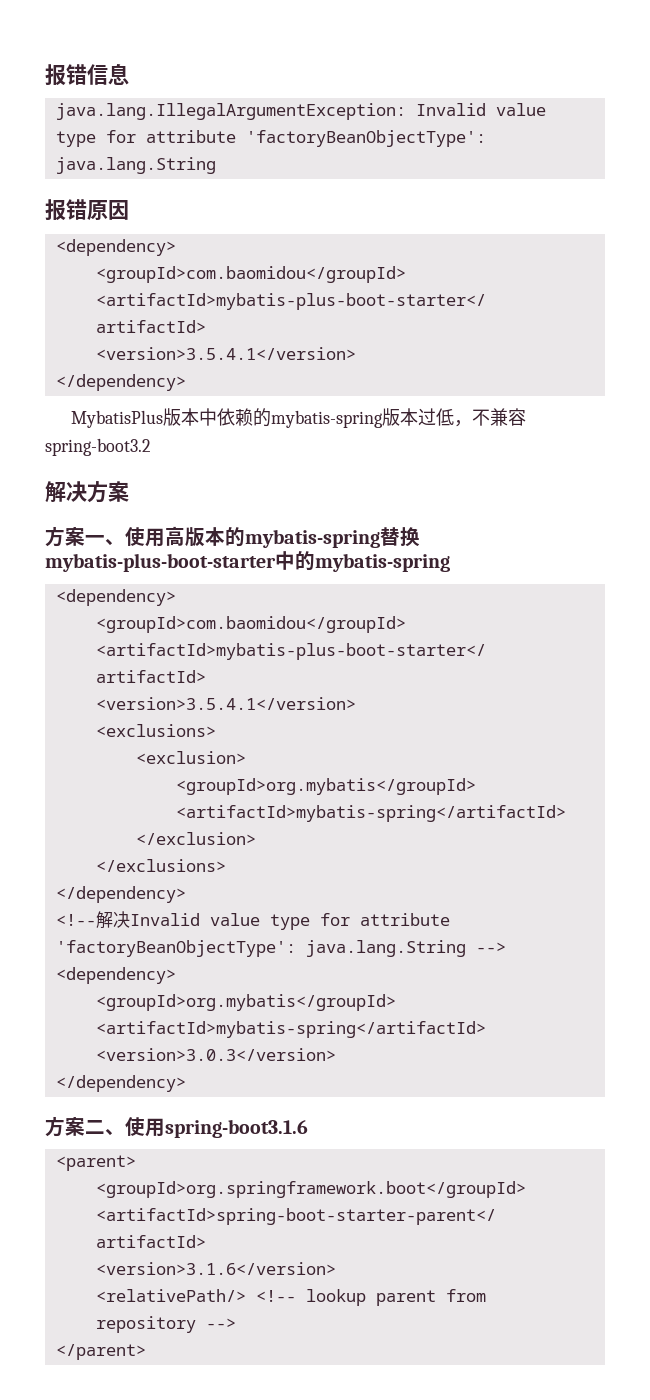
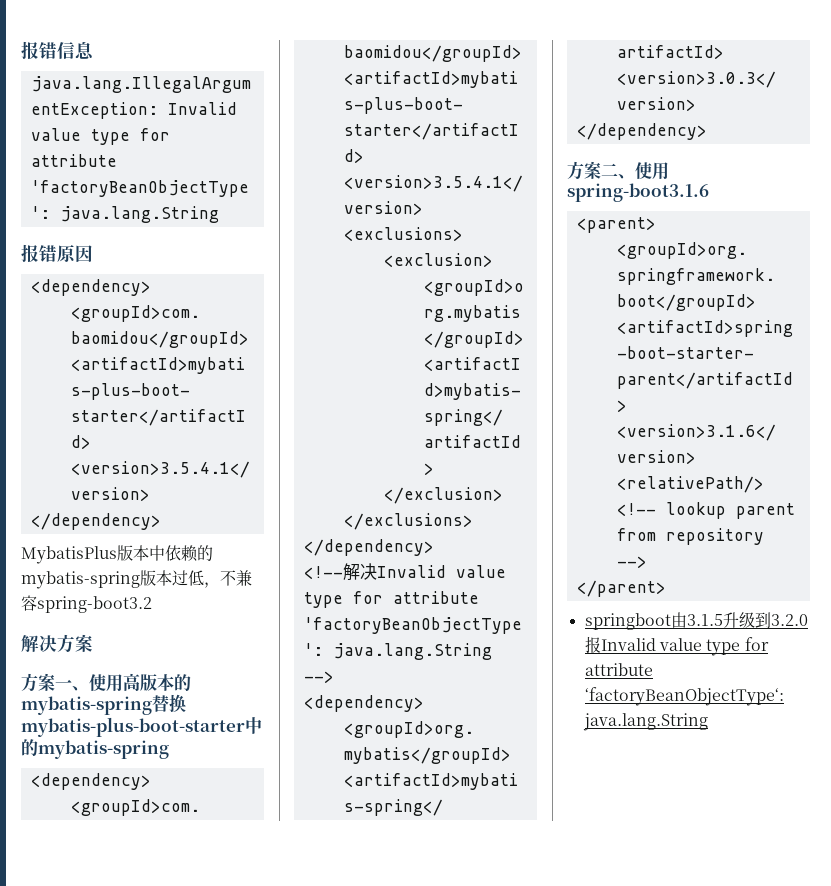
+ springboot由3.1.5升级到3.2.0报Invalid value type for attribute ‘factoryBeanObjectType‘: java.lang.String

